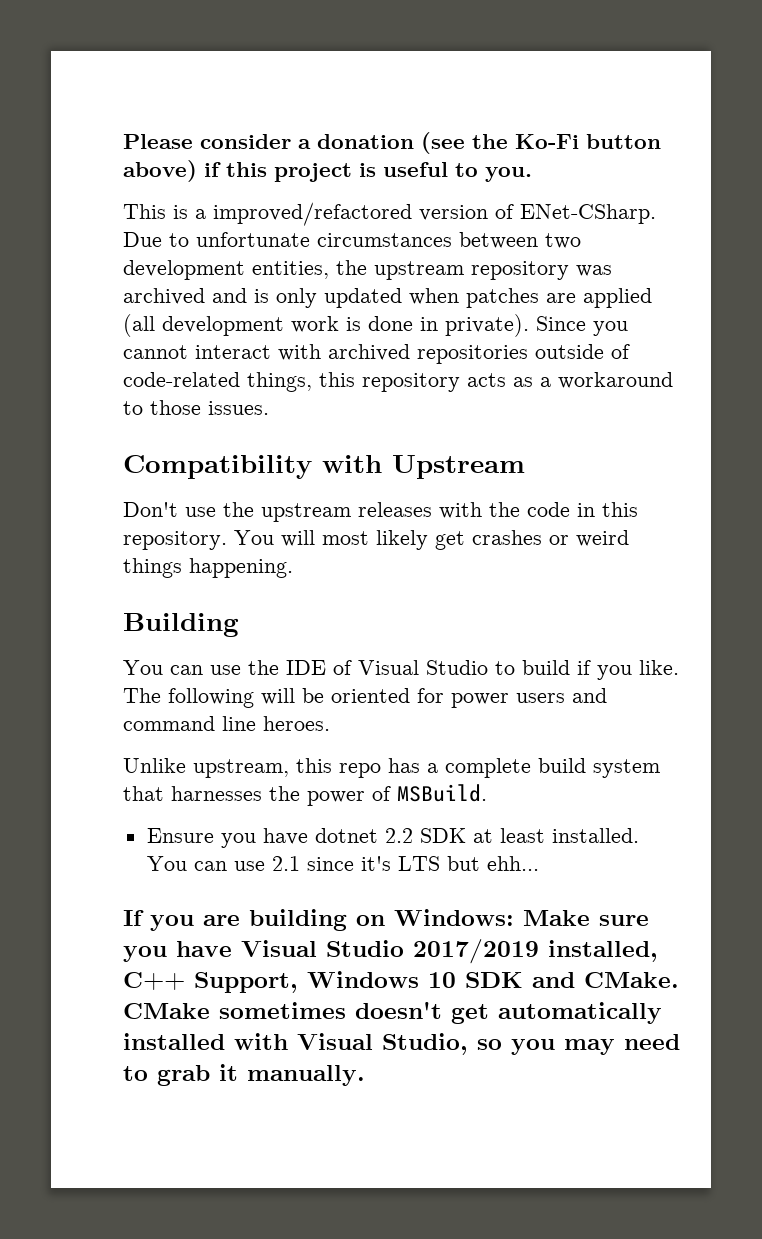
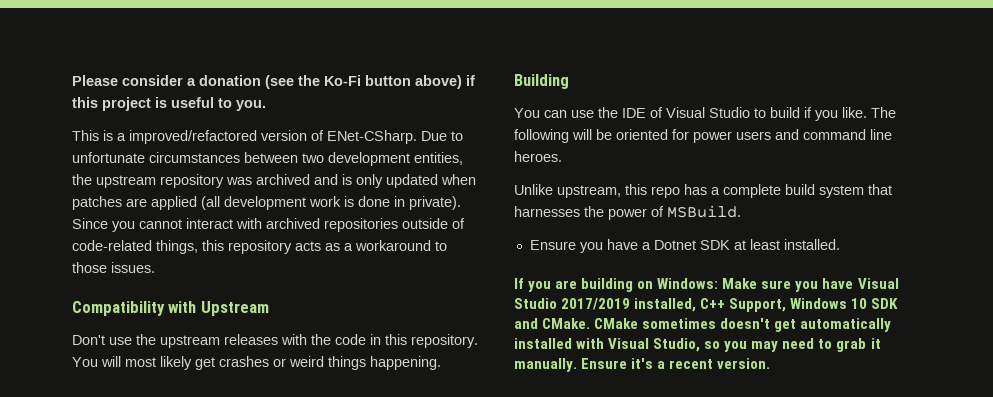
- Ensure you have dotnet 2.2 SDK at least installed. You can use 2.1 since it's LTS but ehh...
+ Ensure you have a Dotnet SDK at least installed.
+ Ensure it's a recent version.

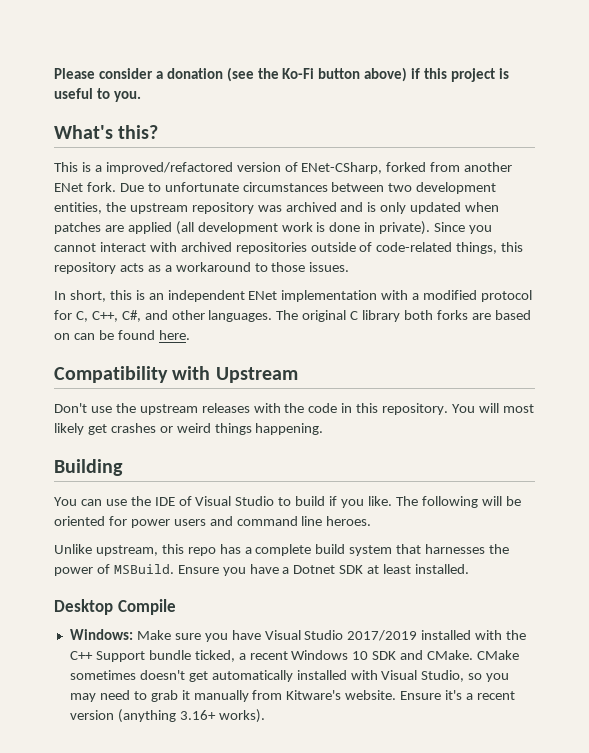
+ What's this?
- This is a improved/refactored version of ENet-CSharp.
+ This is a improved/refactored version of ENet-CSharp, forked from another ENet fork.
+ In short, this is an independent ENet implementation with a modified protocol for C, C++, C#, and other languages. The original C library both forks are based on can be found here.
- Unlike upstream, this repo has a complete build system that harnesses the power of MSBuild.
- Ensure you have a Dotnet SDK at least installed.
+ Unlike upstream, this repo has a complete build system that harnesses the power of MSBuild. Ensure you have a Dotnet SDK at least installed.
- If you are building on Windows: Make sure you have Visual Studio 2017/2019 installed, C++ Support, Windows 10 SDK and CMake.
+ Desktop Compile
+ Windows: Make sure you have Visual Studio 2017/2019 installed with the C++ Support bundle ticked, a recent Windows 10 SDK and CMake.
- CMake sometimes doesn't get automatically installed with Visual Studio, so you may need to grab it manually. Ensure it's a recent version.
+ CMake sometimes doesn't get automatically installed with Visual Studio, so you may need to grab it manually from Kitware's website. Ensure it's a recent version (anything 3.16+ works).

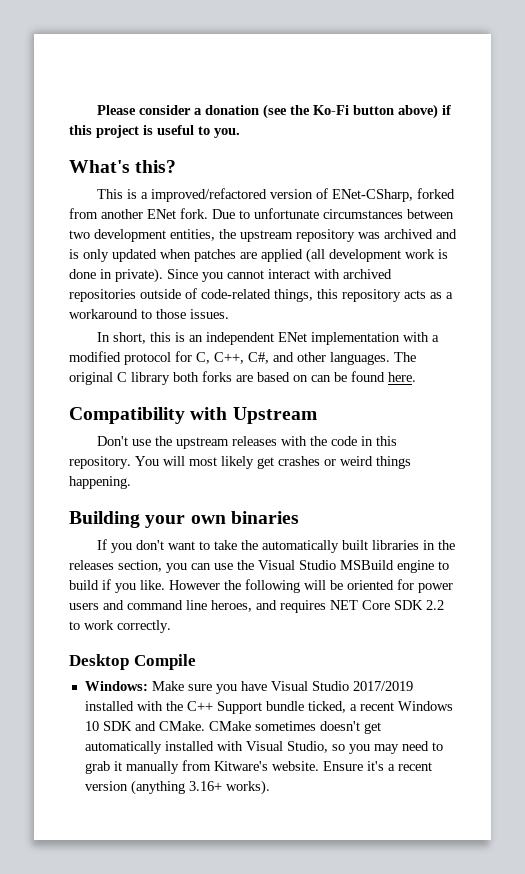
- Building
- You can use the IDE of Visual Studio to build if you like.
+ Building your own binaries
+ If you don't want to take the automatically built libraries in the releases section, you can use the Visual Studio MSBuild engine to build if you like.
- The following will be oriented for power users and command line heroes.
- Unlike upstream, this repo has a complete build system that harnesses the power of MSBuild. Ensure you have a Dotnet SDK at least installed.
+ However the following will be oriented for power users and command line heroes, and requires NET Core SDK 2.2 to work correctly.

